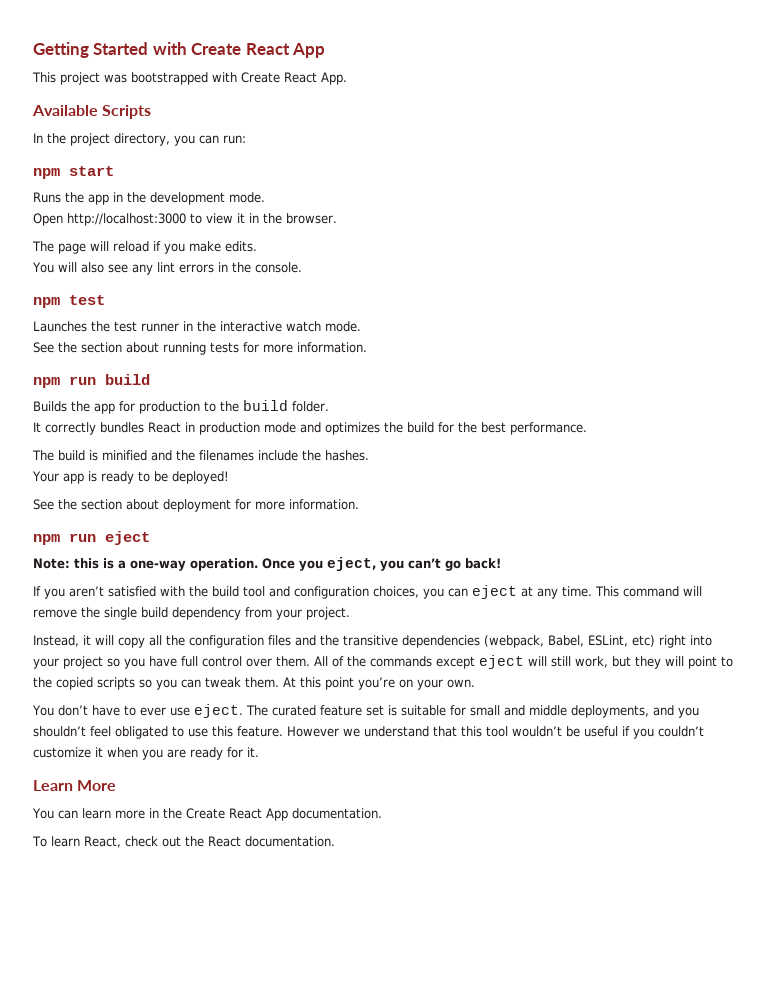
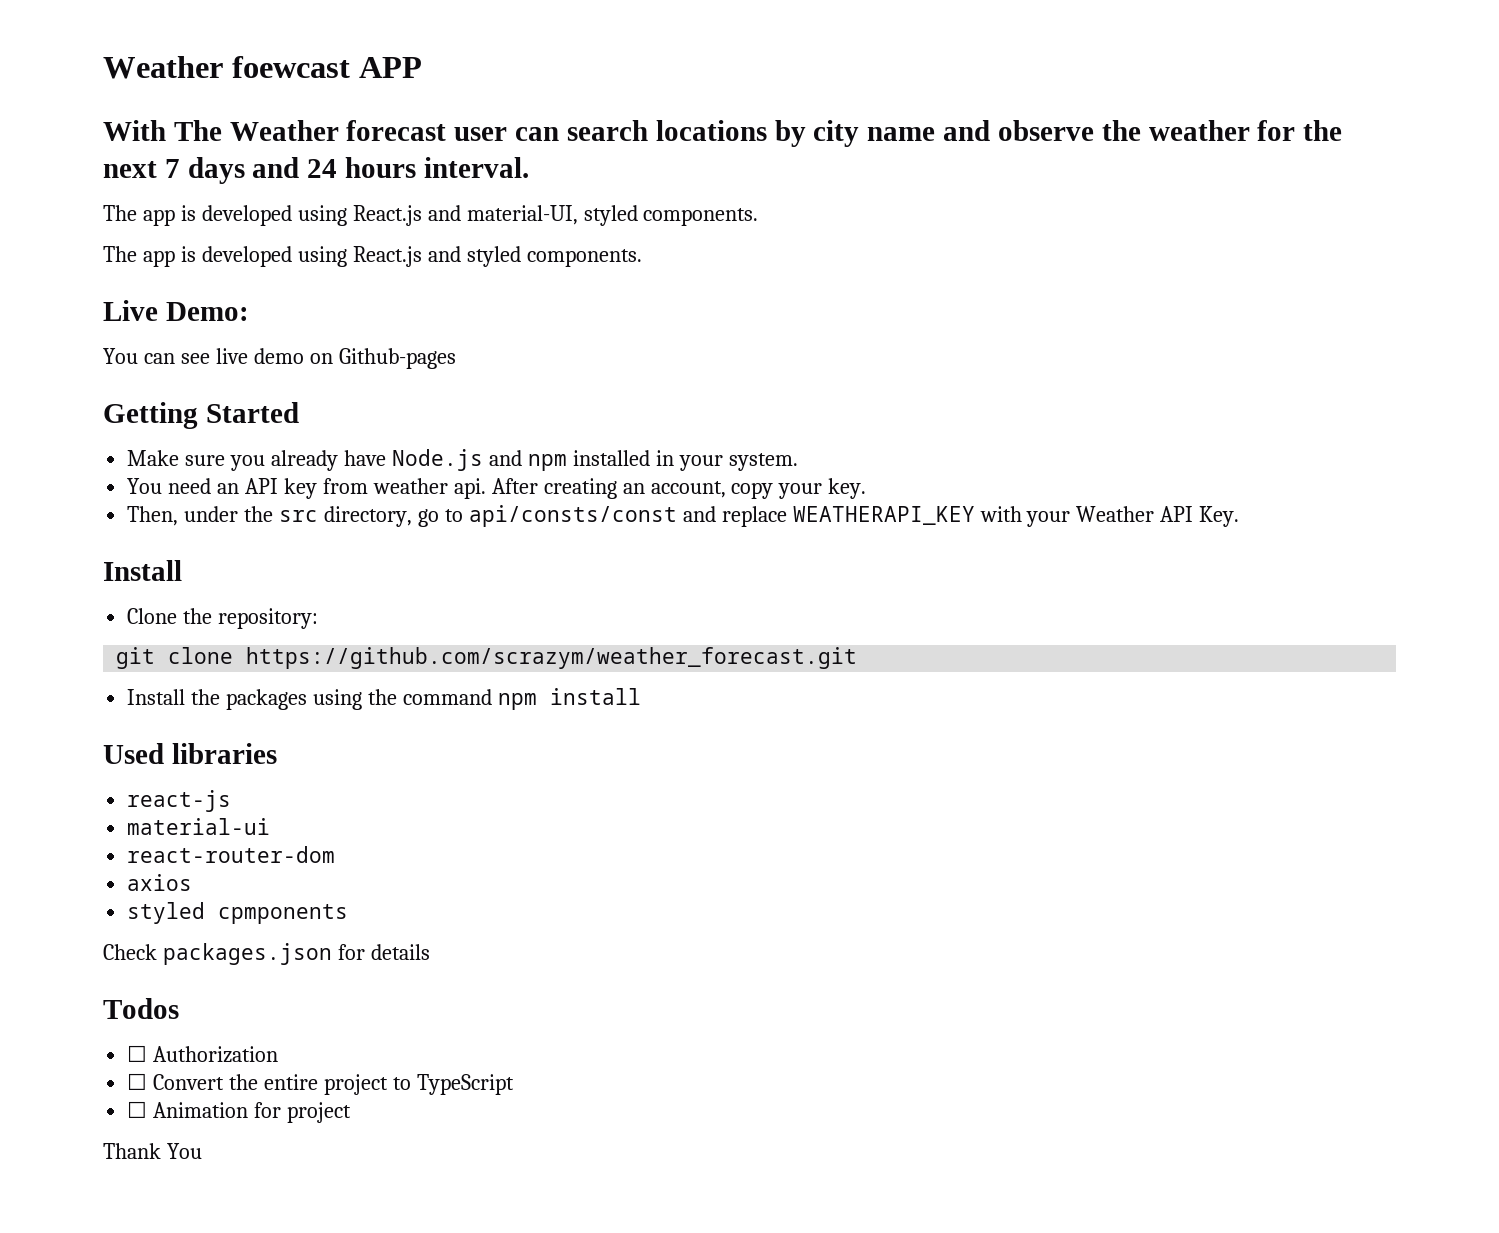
- Getting Started with Create React App
- This project was bootstrapped with Create React App.
- Available Scripts
- In the project directory, you can run:
- npm start
- Runs the app in the development mode.
- Open http://localhost:3000 to view it in the browser.
- The page will reload if you make edits.
- You will also see any lint errors in the console.
- npm test
- Launches the test runner in the interactive watch mode.
- See the section about running tests for more information.
- npm run build
- Builds the app for production to the build folder.
- It correctly bundles React in production mode and optimizes the build for the best performance.
- The build is minified and the filenames include the hashes.
- Your app is ready to be deployed!
- See the section about deployment for more information.
- npm run eject
- Note: this is a one-way operation. Once you eject, you can’t go back!
- If you aren’t satisfied with the build tool and configuration choices, you can eject at any time. This command will remove the single build dependency from your project.
- Instead, it will copy all the configuration files and the transitive dependencies (webpack, Babel, ESLint, etc) right into your project so you have full control over them. All of the commands except eject will still work, but they will point to the copied scripts so you can tweak them. At this point you’re on your own.
- You don’t have to ever use eject. The curated feature set is suitable for small and middle deployments, and you shouldn’t feel obligated to use this feature. However we understand that this tool wouldn’t be useful if you couldn’t customize it when you are ready for it.
- Learn More
- You can learn more in the Create React App documentation.
- To learn React, check out the React documentation.
+ Weather foewcast APP
+ With The Weather forecast user can search locations by city name and observe the weather for the next 7 days and 24 hours interval.
+ The app is developed using React.js and material-UI, styled components.
+ The app is developed using React.js and styled components.
+ Live Demo:
+ You can see live demo on Github-pages
+ Getting Started
+ Make sure you already have Node.js and npm installed in your system.
+ You need an API key from weather api. After creating an account, copy your key.
+ Then, under the src directory, go to api/consts/const and replace WEATHERAPI_KEY with your Weather API Key.
+ Install
+ Clone the repository:
+ git clone https://github.com/scrazym/weather_forecast.git
+ Install the packages using the command npm install
+ Used libraries
+ react-js
+ material-ui
+ react-router-dom
+ axios
+ styled cpmponents
+ Check packages.json for details
+ Todos
+ ☐ Authorization
+ ☐ Convert the entire project to TypeScript
+ ☐ Animation for project
+ Thank You

